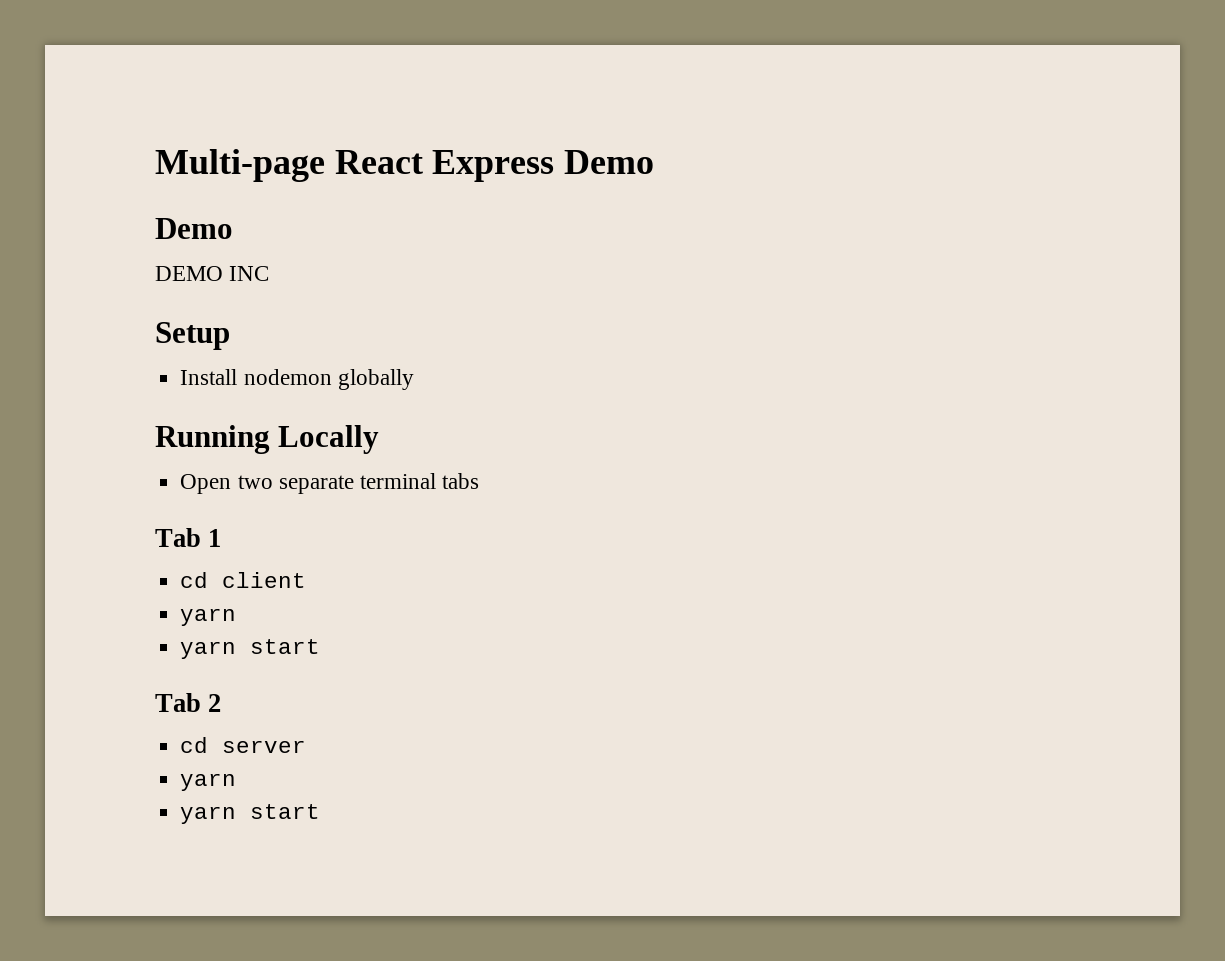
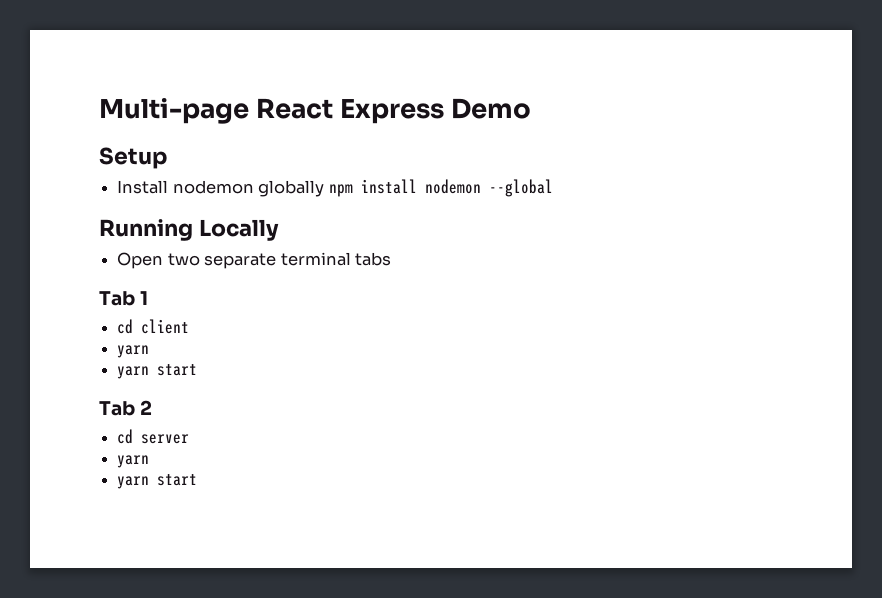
  Multi-page React Express Demo
- Demo
- DEMO INC
- Install nodemon globally
+ Install nodemon globally npm install nodemon --global

